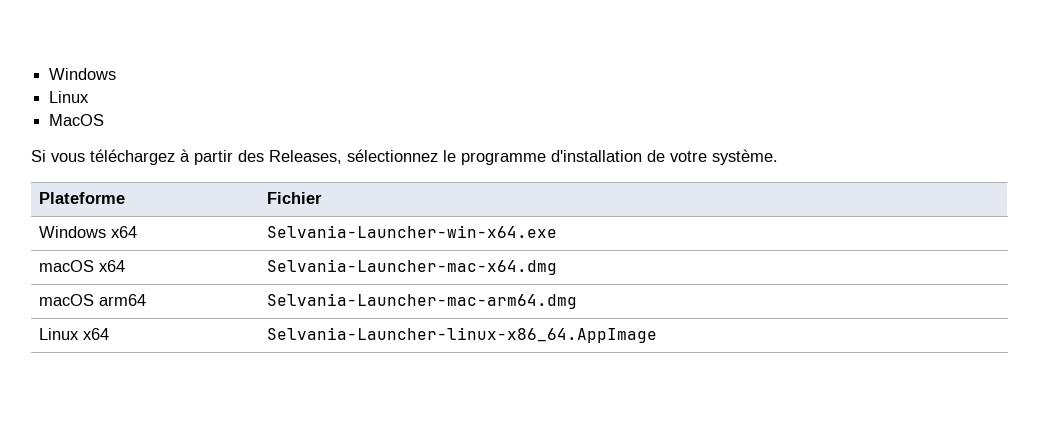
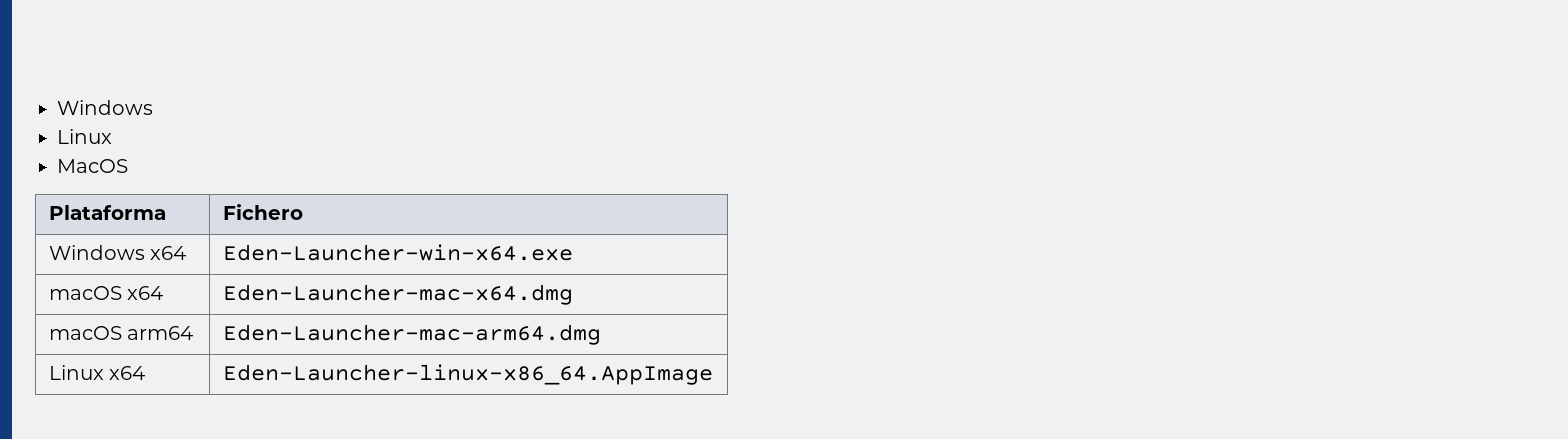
- Si vous téléchargez à partir des Releases, sélectionnez le programme d'installation de votre système.
- Plateforme | Fichier
+ Plataforma | Fichero
- Windows x64 | Selvania-Launcher-win-x64.exe
+ Windows x64 | Eden-Launcher-win-x64.exe
- macOS x64 | Selvania-Launcher-mac-x64.dmg
+ macOS x64 | Eden-Launcher-mac-x64.dmg
- macOS arm64 | Selvania-Launcher-mac-arm64.dmg
+ macOS arm64 | Eden-Launcher-mac-arm64.dmg
- Linux x64 | Selvania-Launcher-linux-x86_64.AppImage
+ Linux x64 | Eden-Launcher-linux-x86_64.AppImage

